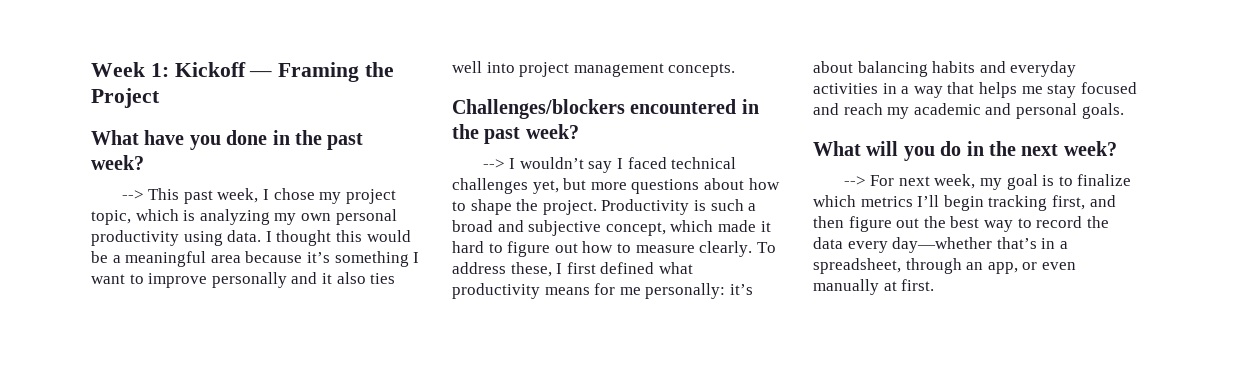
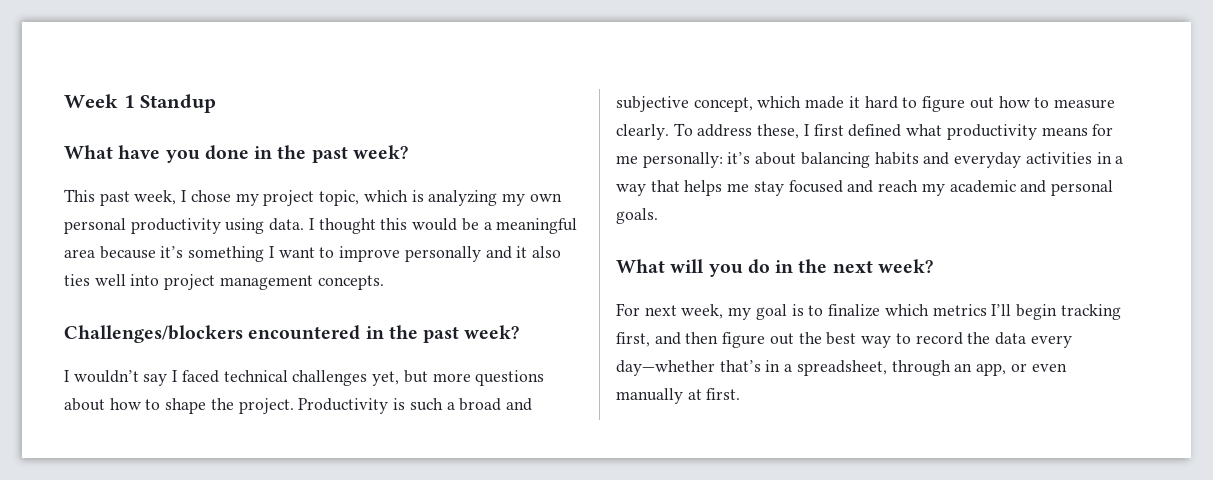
- Week 1: Kickoff — Framing the Project
+ Week 1 Standup
- --> This past week, I chose my project topic, which is analyzing my own personal productivity using data.
+ This past week, I chose my project topic, which is analyzing my own personal productivity using data.
- --> I wouldn’t say I faced technical challenges yet, but more questions about how to shape the project.
+ I wouldn’t say I faced technical challenges yet, but more questions about how to shape the project.
- --> For next week, my goal is to finalize which metrics I’ll begin tracking first, and then figure out the best way to record the data every day—whether that’s in a spreadsheet, through an app, or even manually at first.
+ For next week, my goal is to finalize which metrics I’ll begin tracking first, and then figure out the best way to record the data every day—whether that’s in a spreadsheet, through an app, or even manually at first.

